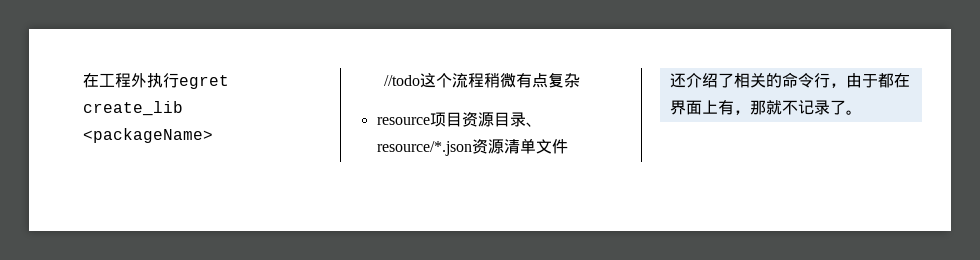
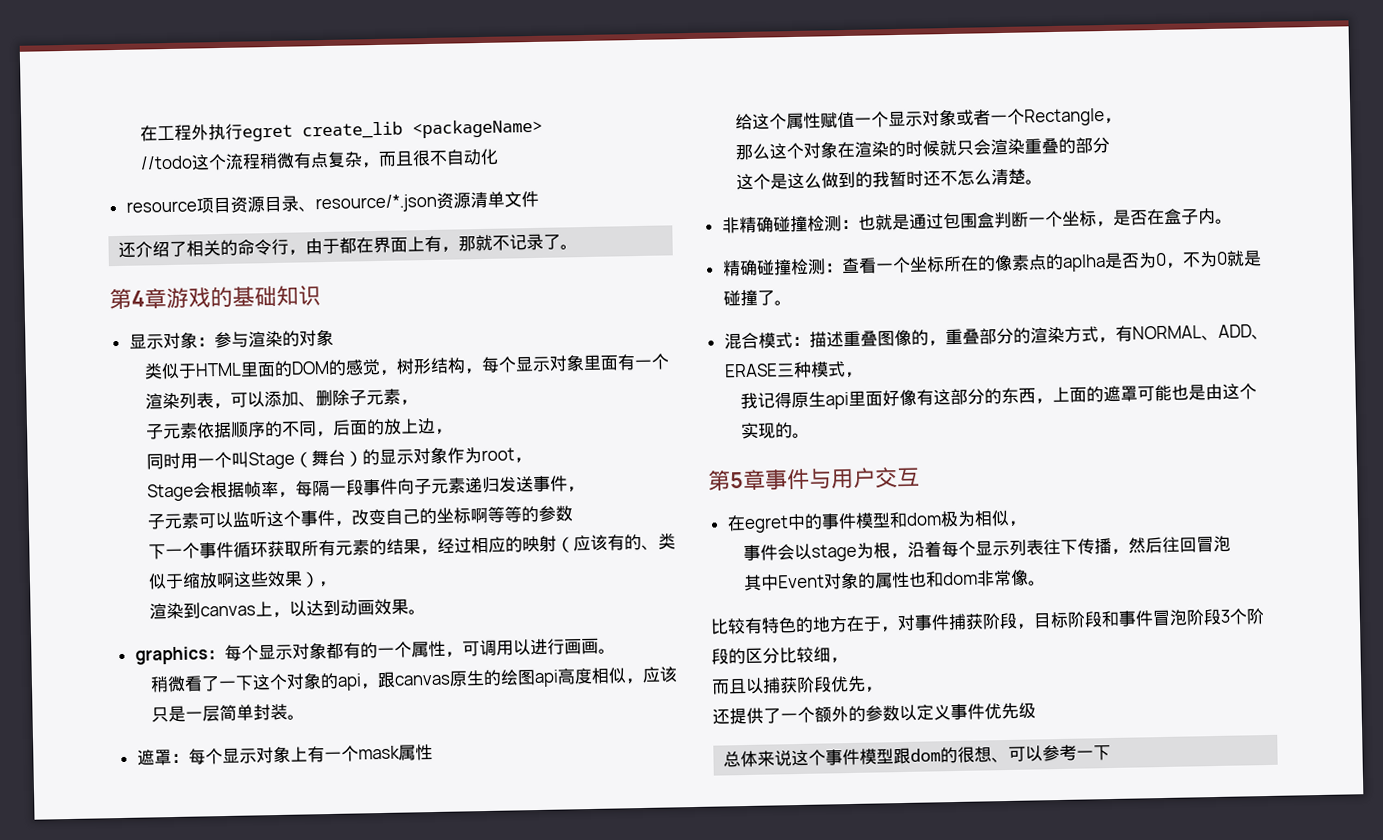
- //todo这个流程稍微有点复杂
+ //todo这个流程稍微有点复杂，而且很不自动化
+ 第4章游戏的基础知识
+ 显示对象：参与渲染的对象
+ 类似于HTML里面的DOM的感觉，树形结构，每个显示对象里面有一个渲染列表，可以添加、删除子元素，
+ 子元素依据顺序的不同，后面的放上边，
+ 同时用一个叫Stage（舞台）的显示对象作为root，
+ Stage会根据帧率，每隔一段事件向子元素递归发送事件，
+ 子元素可以监听这个事件，改变自己的坐标啊等等的参数
+ 下一个事件循环获取所有元素的结果，经过相应的映射（应该有的、类似于缩放啊这些效果），
+ 渲染到canvas上，以达到动画效果。
+ graphics：每个显示对象都有的一个属性，可调用以进行画画。
+ 稍微看了一下这个对象的api，跟canvas原生的绘图api高度相似，应该只是一层简单封装。
+ 遮罩：每个显示对象上有一个mask属性
+ 给这个属性赋值一个显示对象或者一个Rectangle，
+ 那么这个对象在渲染的时候就只会渲染重叠的部分
+ 这个是这么做到的我暂时还不怎么清楚。
+ 非精确碰撞检测：也就是通过包围盒判断一个坐标，是否在盒子内。
+ 精确碰撞检测：查看一个坐标所在的像素点的aplha是否为0，不为0就是碰撞了。
+ 混合模式：描述重叠图像的，重叠部分的渲染方式，有NORMAL、ADD、ERASE三种模式，
+ 我记得原生api里面好像有这部分的东西，上面的遮罩可能也是由这个实现的。
+ 第5章事件与用户交互
+ 在egret中的事件模型和dom极为相似，
+ 事件会以stage为根，沿着每个显示列表往下传播，然后往回冒泡
+ 其中Event对象的属性也和dom非常像。
+ 比较有特色的地方在于，对事件捕获阶段，目标阶段和事件冒泡阶段3个阶段的区分比较细，
+ 而且以捕获阶段优先，
+ 还提供了一个额外的参数以定义事件优先级
+ 总体来说这个事件模型跟dom的很想、可以参考一下

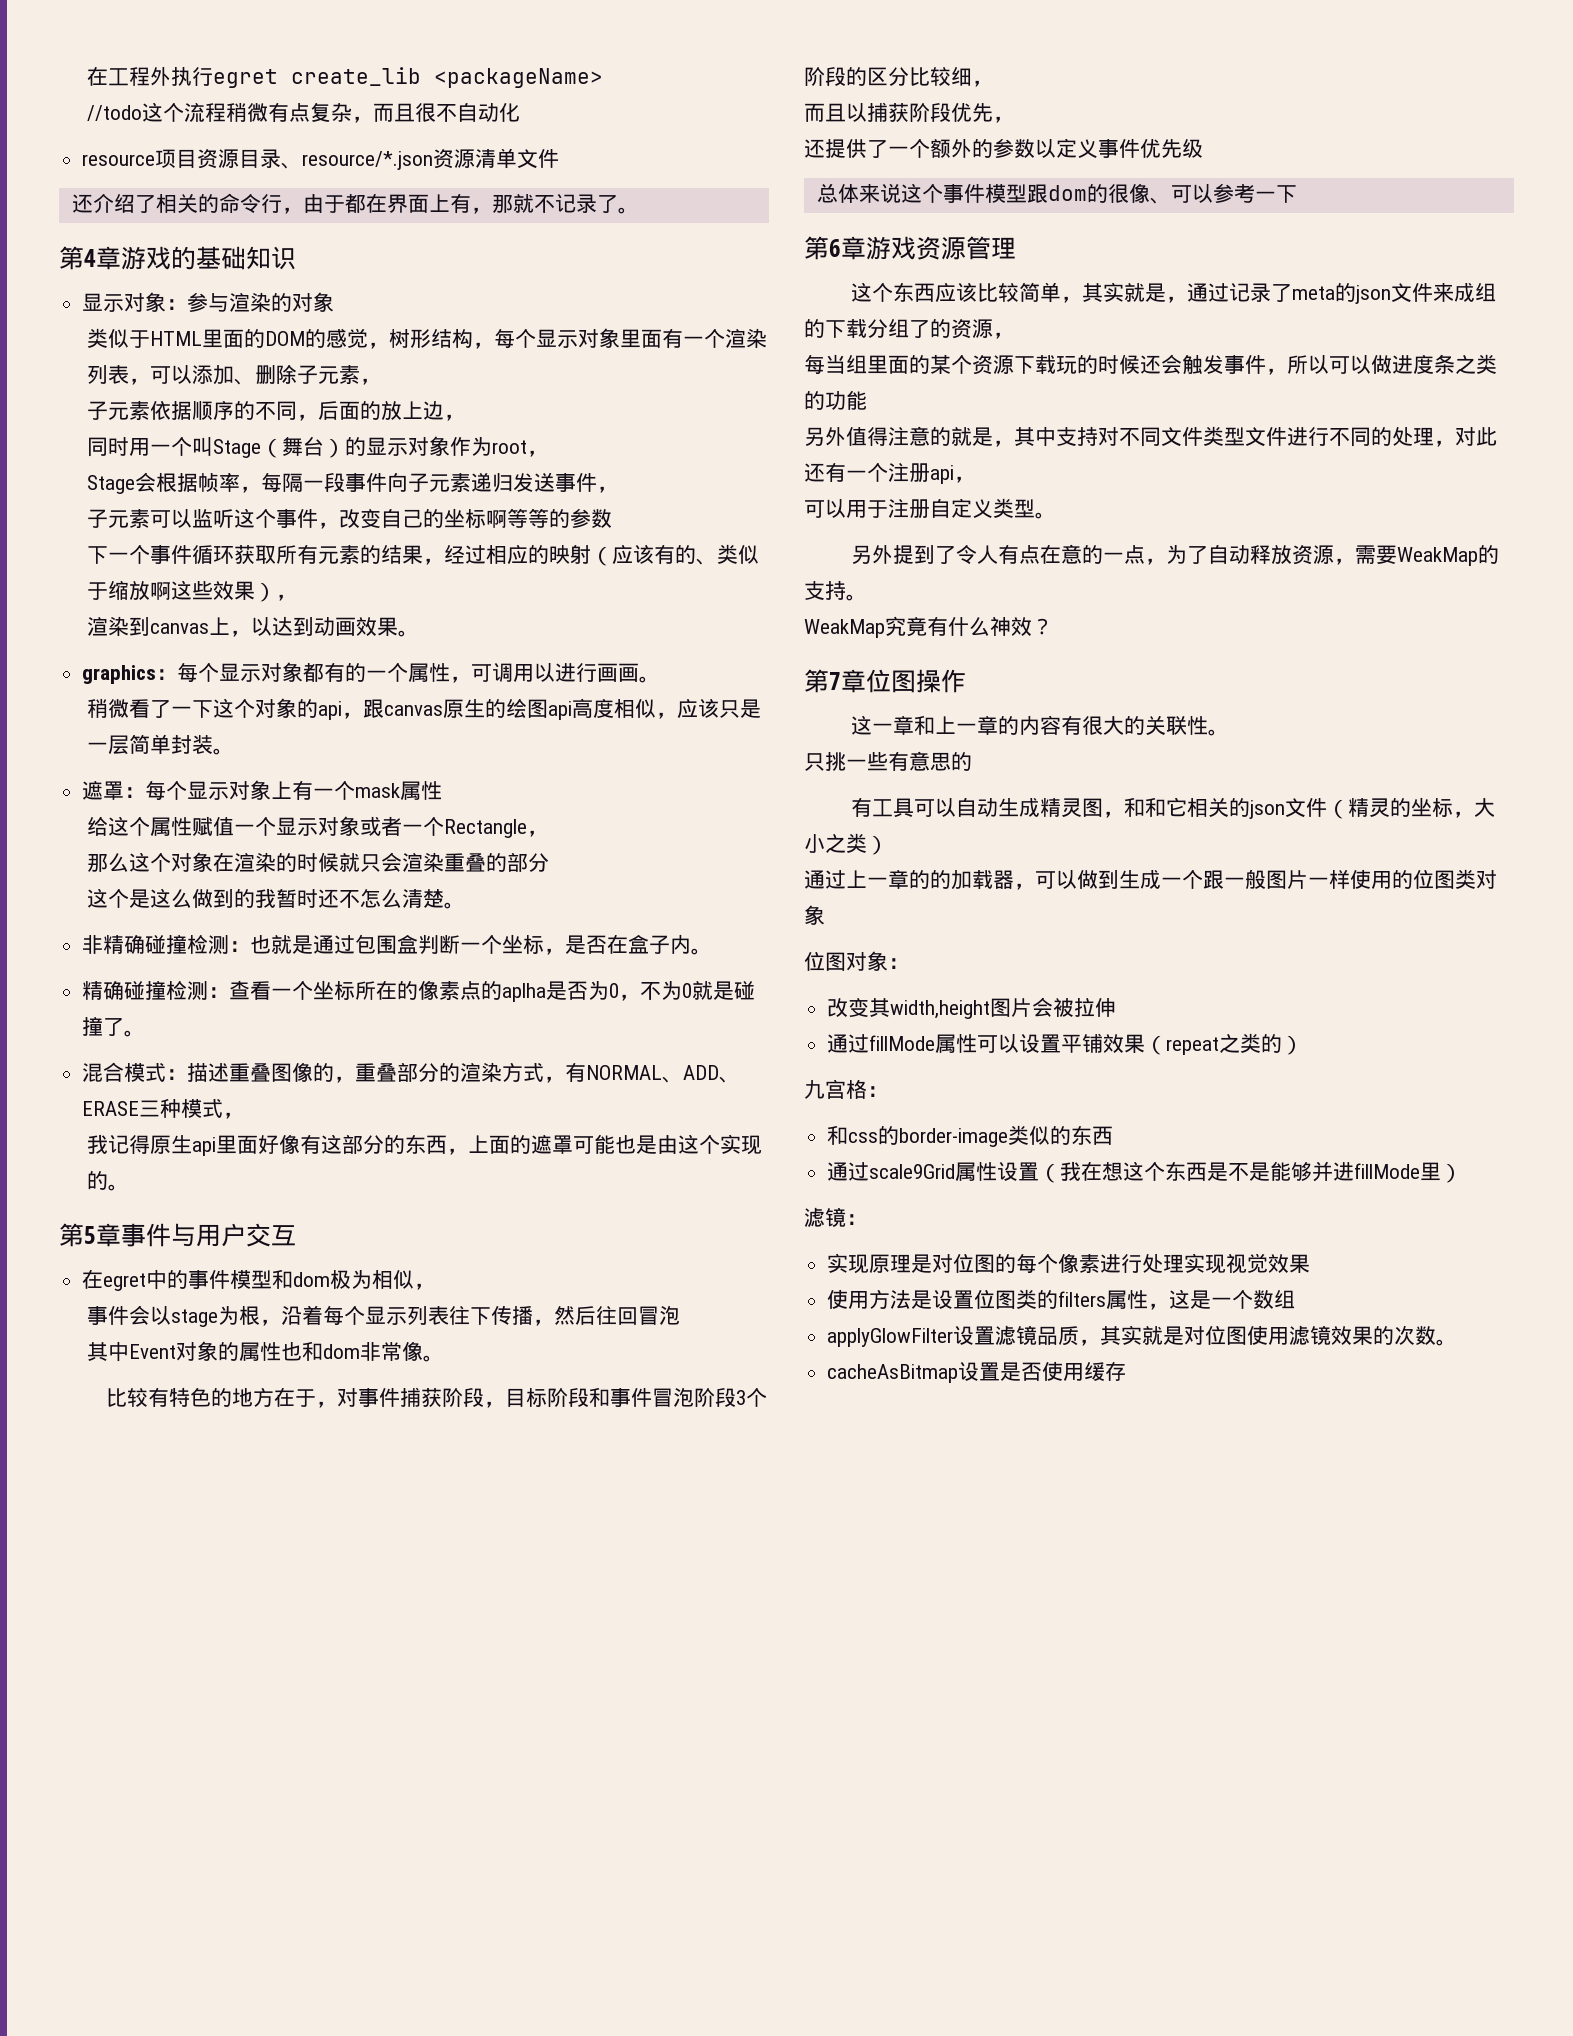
- 总体来说这个事件模型跟dom的很想、可以参考一下
+ 总体来说这个事件模型跟dom的很像、可以参考一下
+ 第6章游戏资源管理
+ 这个东西应该比较简单，其实就是，通过记录了meta的json文件来成组的下载分组了的资源，
+ 每当组里面的某个资源下载玩的时候还会触发事件，所以可以做进度条之类的功能
+ 另外值得注意的就是，其中支持对不同文件类型文件进行不同的处理，对此还有一个注册api，
+ 可以用于注册自定义类型。
+ 另外提到了令人有点在意的一点，为了自动释放资源，需要WeakMap的支持。
+ WeakMap究竟有什么神效？
+ 第7章位图操作
+ 这一章和上一章的内容有很大的关联性。
+ 只挑一些有意思的
+ 有工具可以自动生成精灵图，和和它相关的json文件（精灵的坐标，大小之类）
+ 通过上一章的的加载器，可以做到生成一个跟一般图片一样使用的位图类对象
+ 位图对象：
+ 改变其width,height图片会被拉伸
+ 通过fillMode属性可以设置平铺效果（repeat之类的）
+ 九宫格：
+ 和css的border-image类似的东西
+ 通过scale9Grid属性设置（我在想这个东西是不是能够并进fillMode里）
+ 滤镜：
+ 实现原理是对位图的每个像素进行处理实现视觉效果
+ 使用方法是设置位图类的filters属性，这是一个数组
+ applyGlowFilter设置滤镜品质，其实就是对位图使用滤镜效果的次数。
+ cacheAsBitmap设置是否使用缓存

